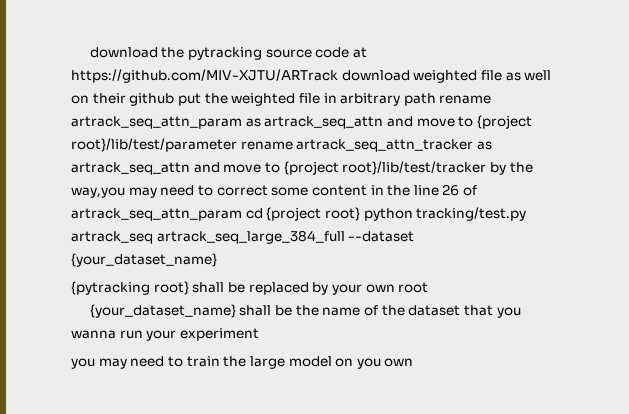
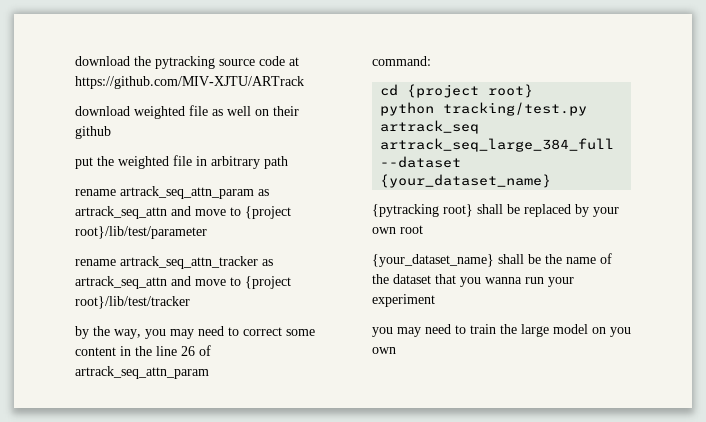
- download the pytracking source code at https://github.com/MIV-XJTU/ARTrack download weighted file as well on their github put the weighted file in arbitrary path rename artrack_seq_attn_param as artrack_seq_attn and move to {project root}/lib/test/parameter rename artrack_seq_attn_tracker as artrack_seq_attn and move to {project root}/lib/test/tracker by the way,you may need to correct some content in the line 26 of artrack_seq_attn_param cd {project root} python tracking/test.py artrack_seq artrack_seq_large_384_full --dataset {your_dataset_name}
+ download the pytracking source code at https://github.com/MIV-XJTU/ARTrack
+ download weighted file as well on their github
+ put the weighted file in arbitrary path
+ rename artrack_seq_attn_param as artrack_seq_attn and move to {project root}/lib/test/parameter
+ rename artrack_seq_attn_tracker as artrack_seq_attn and move to {project root}/lib/test/tracker
+ by the way, you may need to correct some content in the line 26 of artrack_seq_attn_param
+ command:
+ cd {project root}
+ python tracking/test.py artrack_seq artrack_seq_large_384_full --dataset {your_dataset_name}

